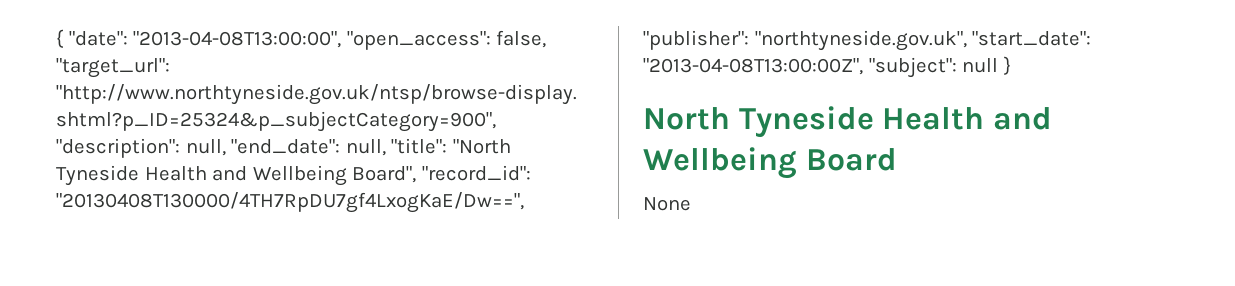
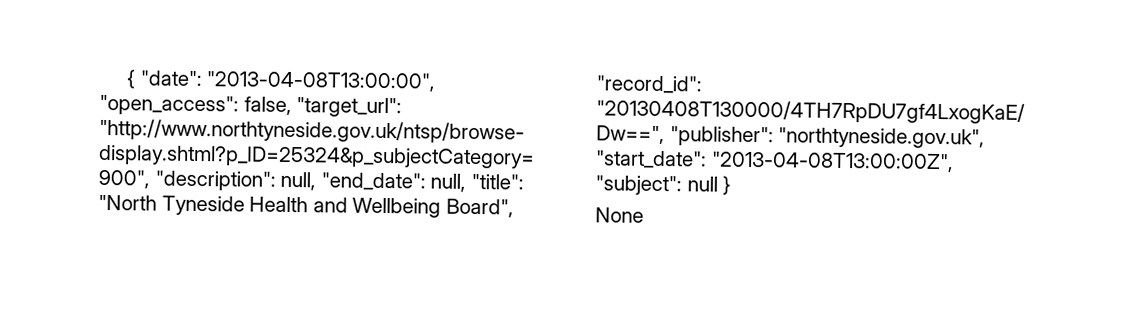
- North Tyneside Health and Wellbeing Board

